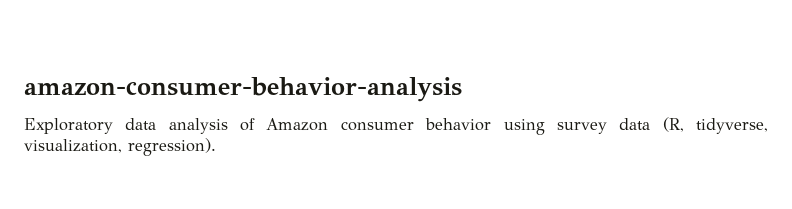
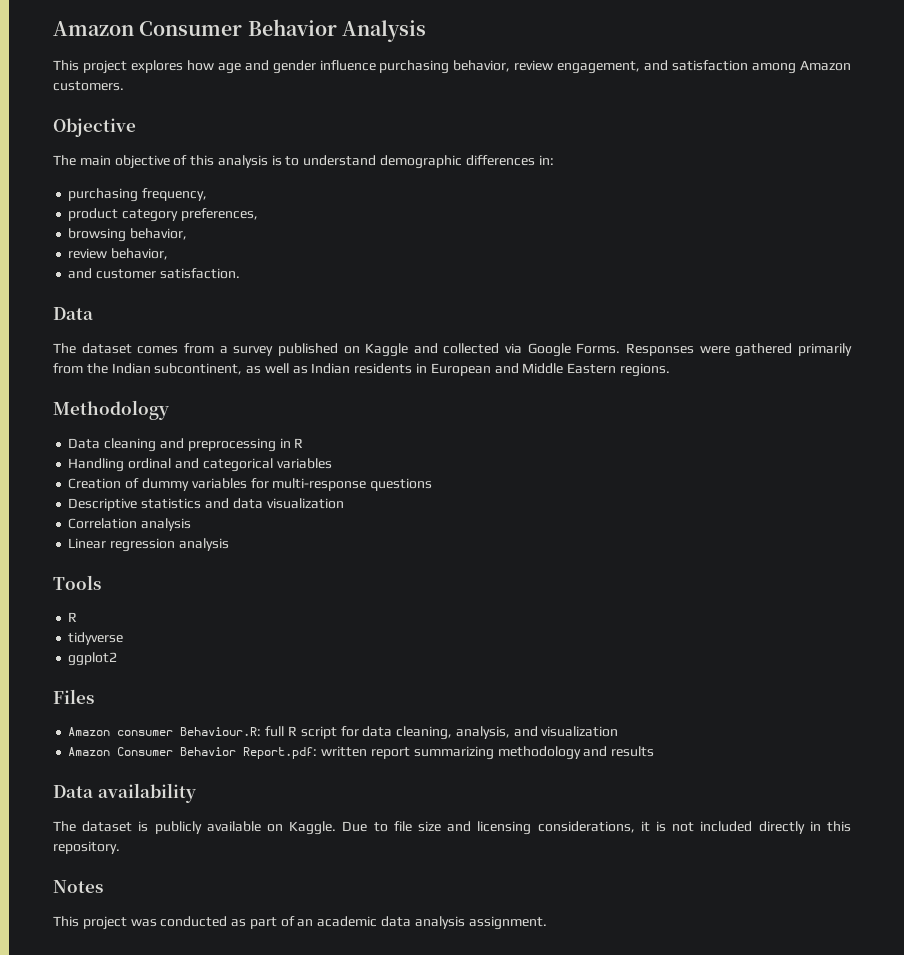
- amazon-consumer-behavior-analysis
- Exploratory data analysis of Amazon consumer behavior using survey data (R, tidyverse, visualization, regression).
+ Amazon Consumer Behavior Analysis
+ This project explores how age and gender influence purchasing behavior, review engagement, and satisfaction among Amazon customers.
+ Objective
+ The main objective of this analysis is to understand demographic differences in:
+ purchasing frequency,
+ product category preferences,
+ browsing behavior,
+ review behavior,
+ and customer satisfaction.
+ Data
+ The dataset comes from a survey published on Kaggle and collected via Google Forms. Responses were gathered primarily from the Indian subcontinent, as well as Indian residents in European and Middle Eastern regions.
+ Methodology
+ Data cleaning and preprocessing in R
+ Handling ordinal and categorical variables
+ Creation of dummy variables for multi-response questions
+ Descriptive statistics and data visualization
+ Correlation analysis
+ Linear regression analysis
+ Tools
+ R
+ tidyverse
+ ggplot2
+ Files
+ Amazon consumer Behaviour.R: full R script for data cleaning, analysis, and visualization
+ Amazon Consumer Behavior Report.pdf: written report summarizing methodology and results
+ Data availability
+ The dataset is publicly available on Kaggle. Due to file size and licensing considerations, it is not included directly in this repository.
+ Notes
+ This project was conducted as part of an academic data analysis assignment.

